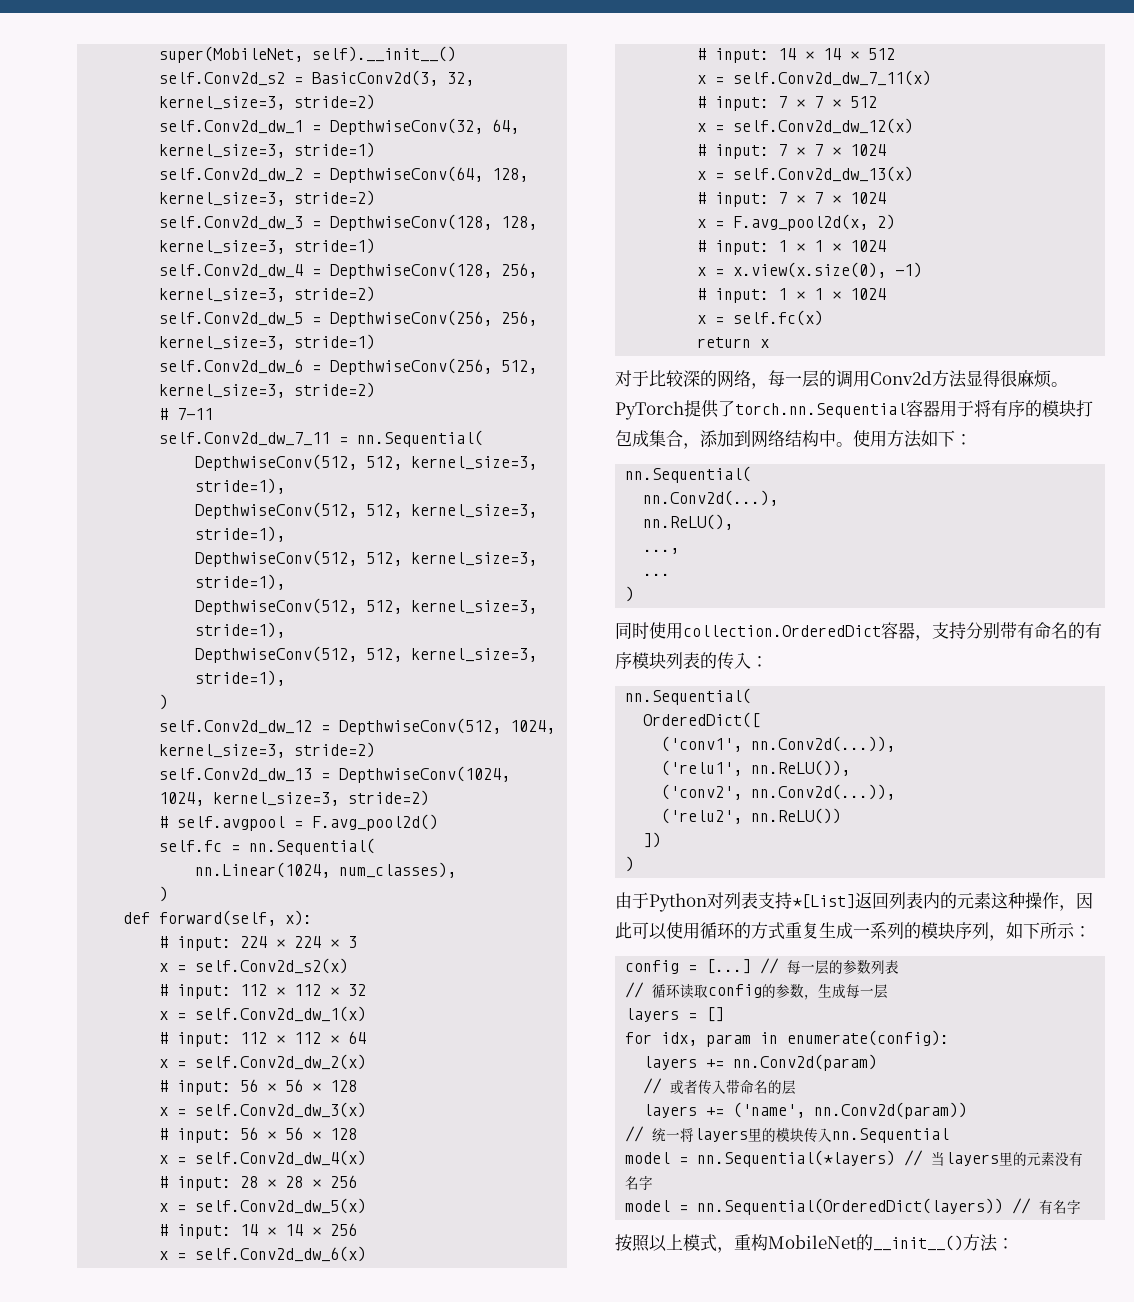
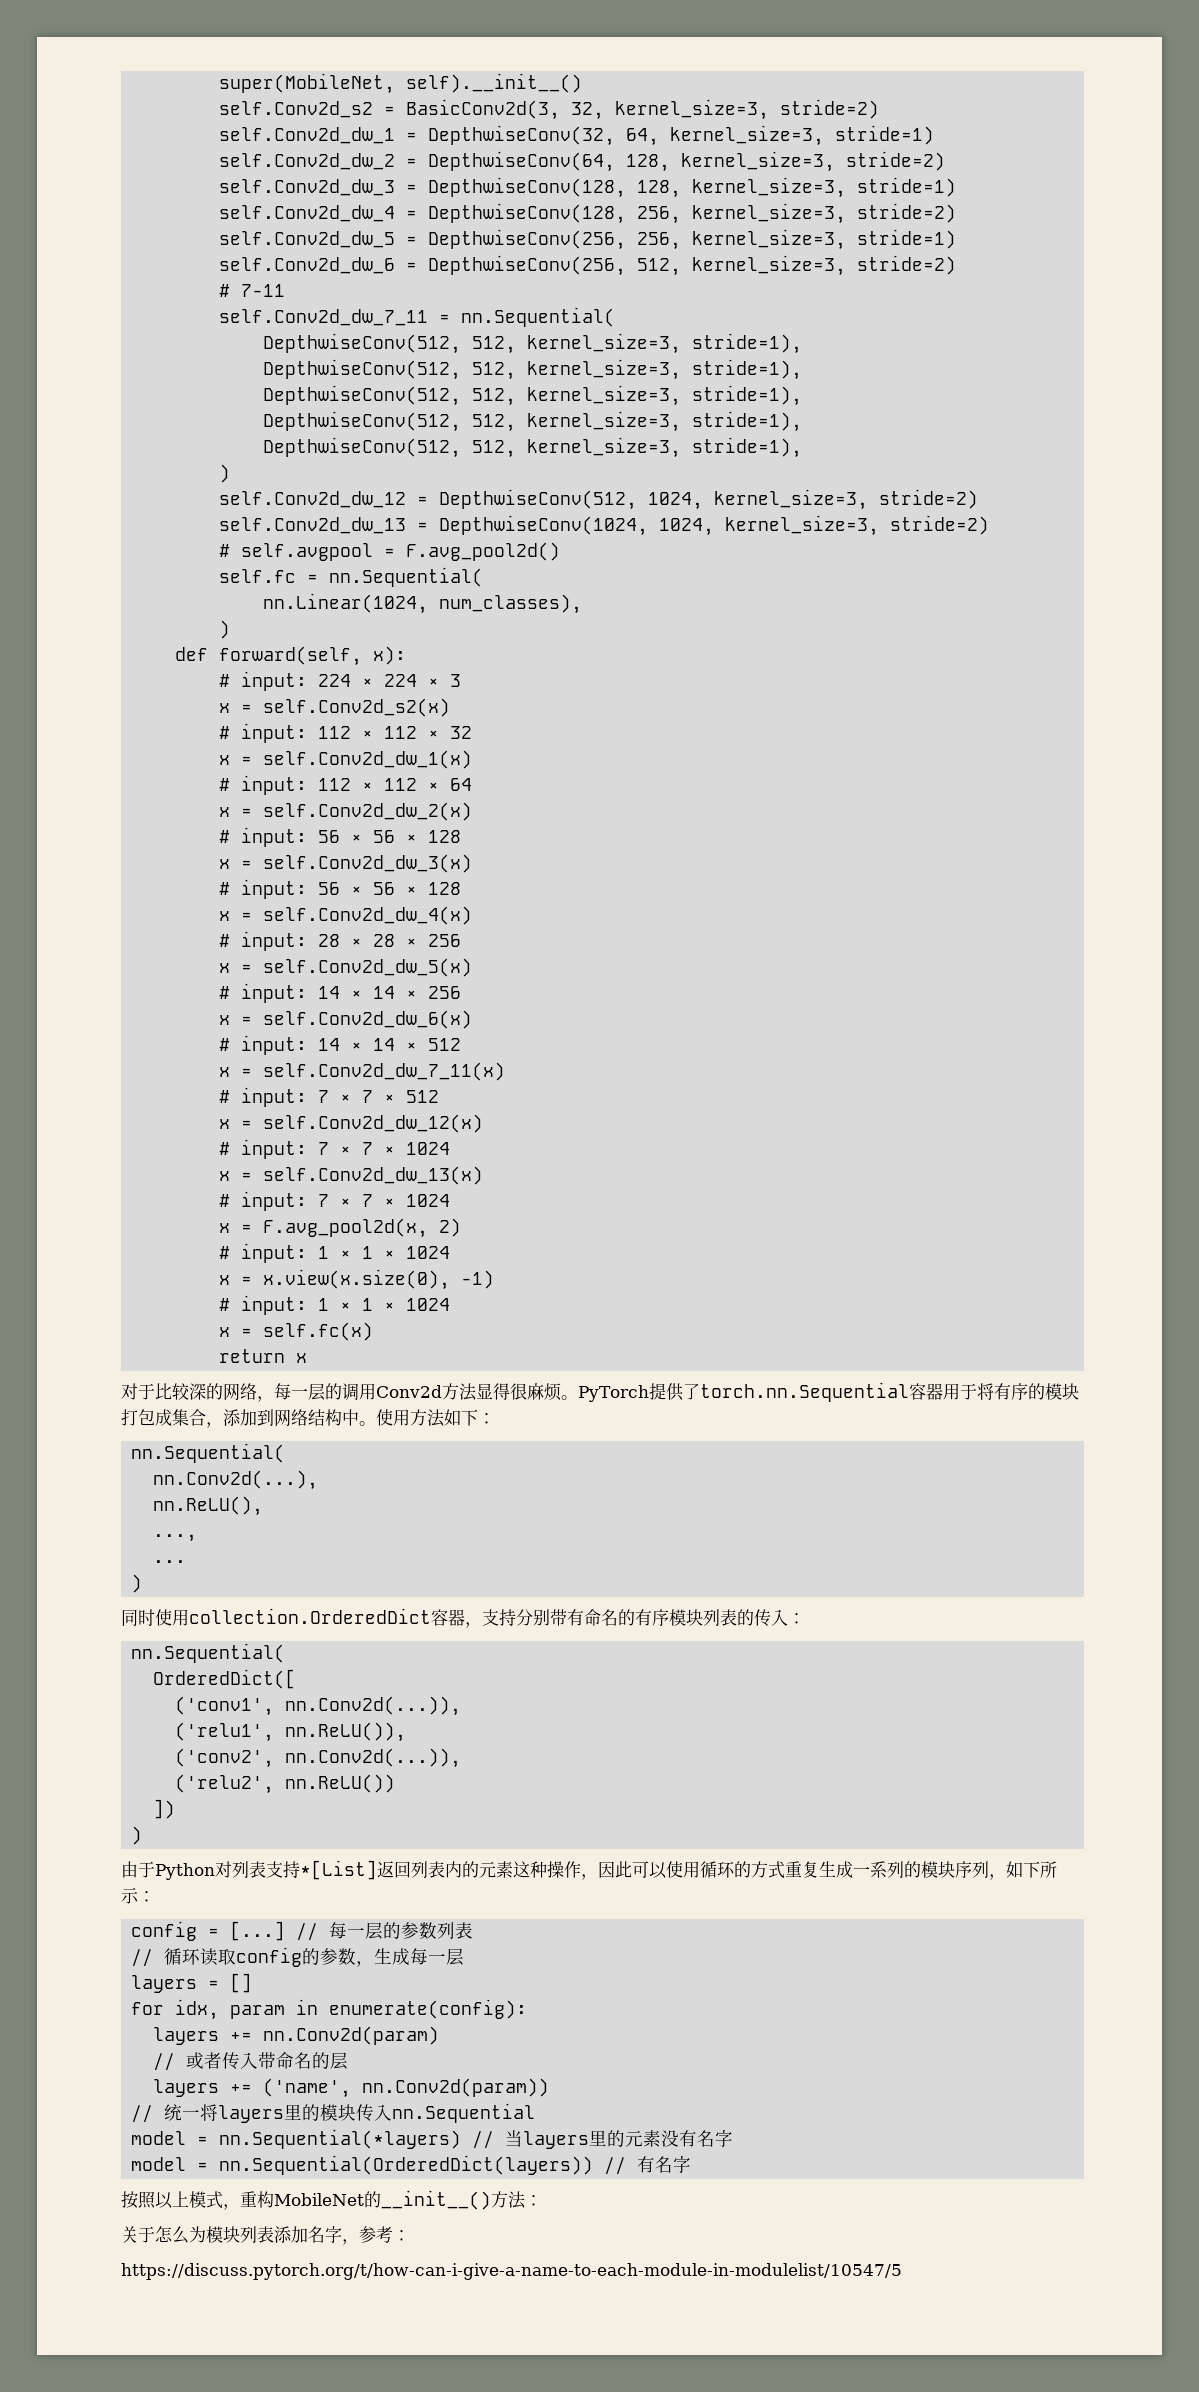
+ 关于怎么为模块列表添加名字，参考：
+ https://discuss.pytorch.org/t/how-can-i-give-a-name-to-each-module-in-modulelist/10547/5

